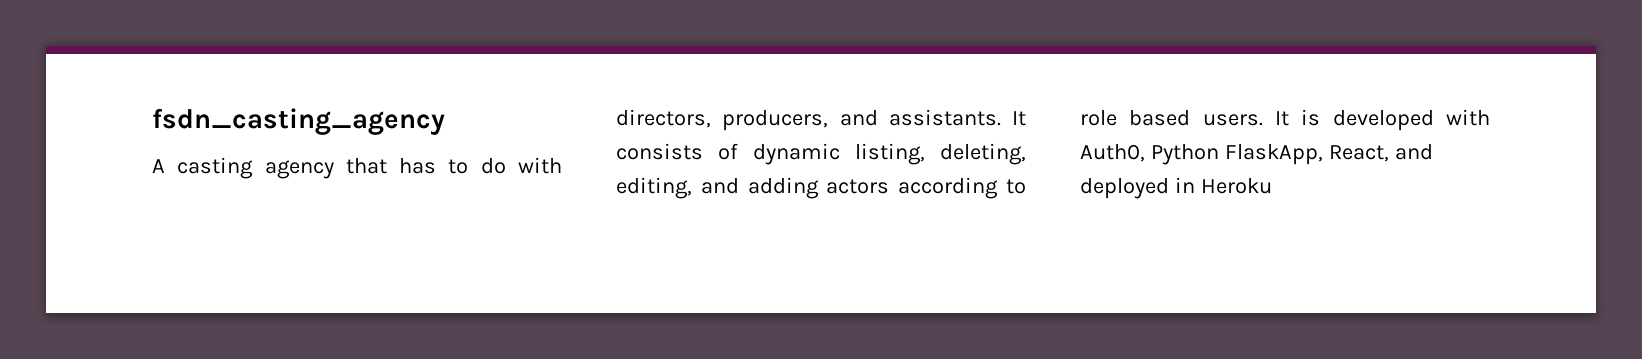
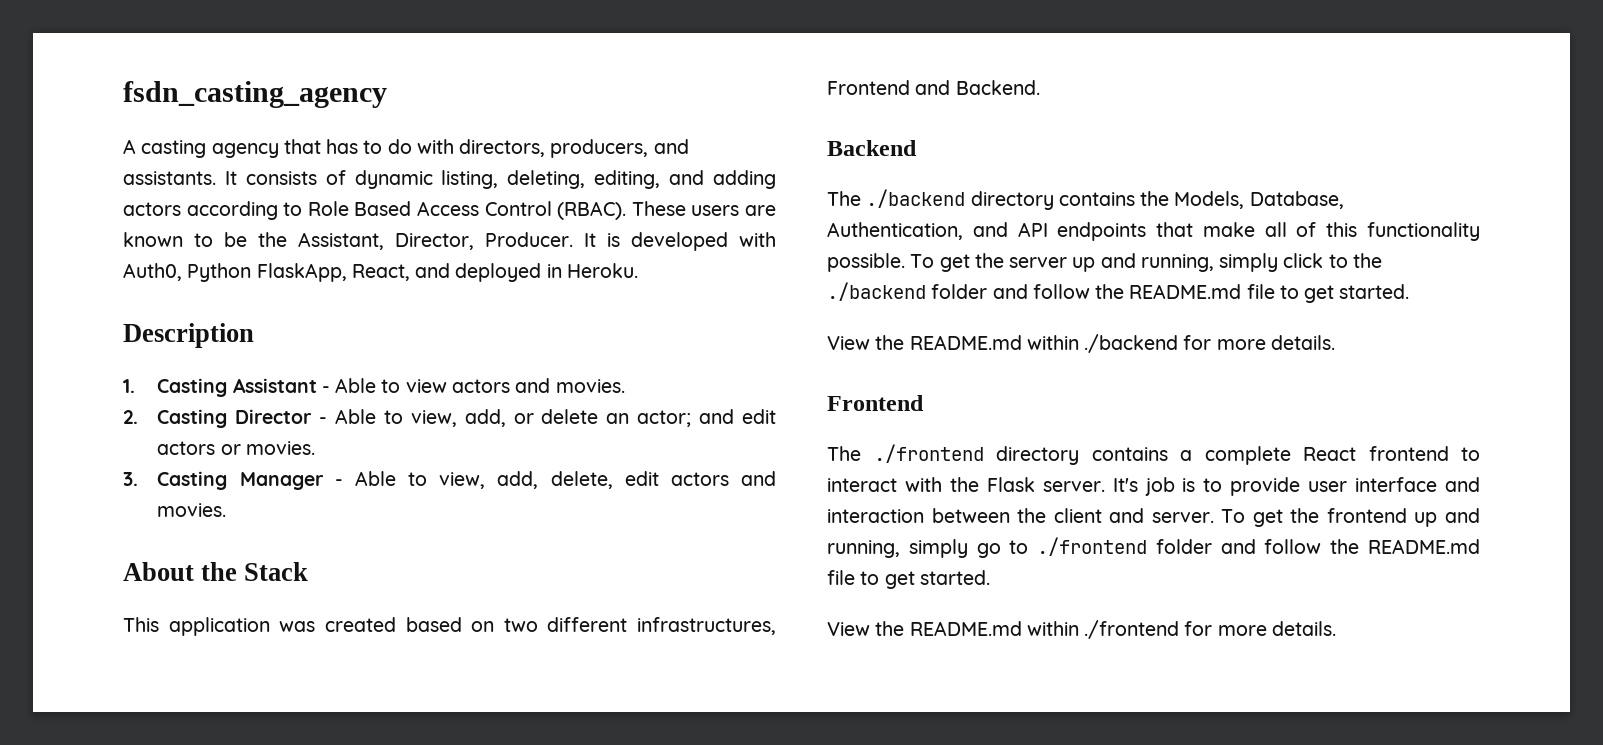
- It consists of dynamic listing, deleting, editing, and adding actors according to role based users.
+ It consists of dynamic listing, deleting, editing, and adding actors according to Role Based Access Control (RBAC). These users are known to be the Assistant, Director, Producer.
- It is developed with Auth0, Python FlaskApp, React, and deployed in Heroku
+ It is developed with Auth0, Python FlaskApp, React, and deployed in Heroku.
+ Description
+ 1. Casting Assistant - Able to view actors and movies.
+ 2. Casting Director - Able to view, add, or delete an actor; and edit actors or movies.
+ 3. Casting Manager - Able to view, add, delete, edit actors and movies.
+ About the Stack
+ This application was created based on two different infrastructures, Frontend and Backend.
+ Backend
+ The ./backend directory contains the Models, Database, Authentication, and API endpoints that make all of this functionality possible. To get the server up and running, simply click to the ./backend folder and follow the README.md file to get started.
+ View the README.md within ./backend for more details.
+ Frontend
+ The ./frontend directory contains a complete React frontend to interact with the Flask server. It's job is to provide user interface and interaction between the client and server. To get the frontend up and running, simply go to ./frontend folder and follow the README.md file to get started.
+ View the README.md within ./frontend for more details.

